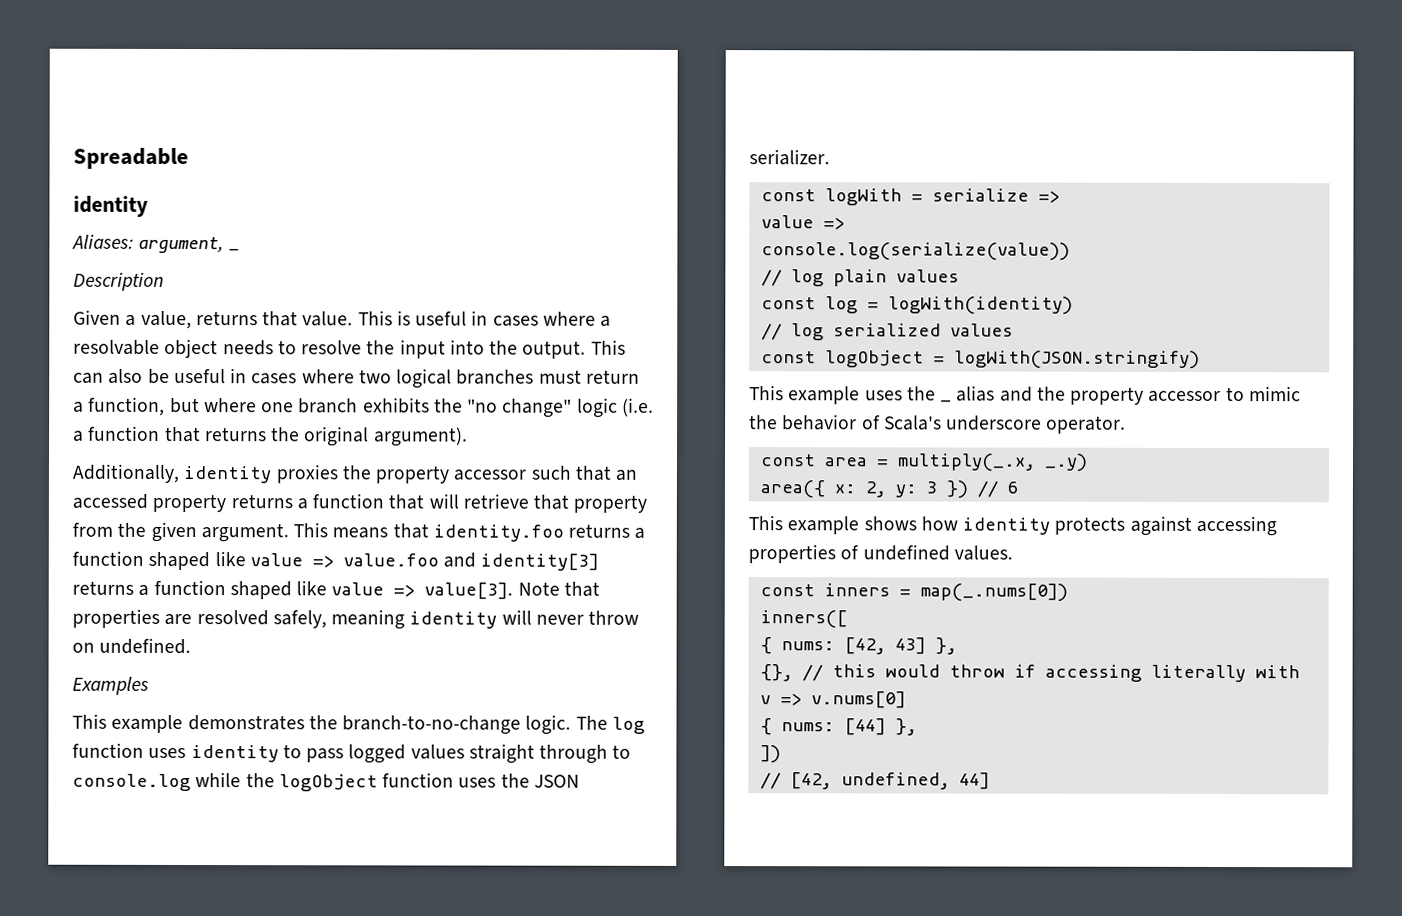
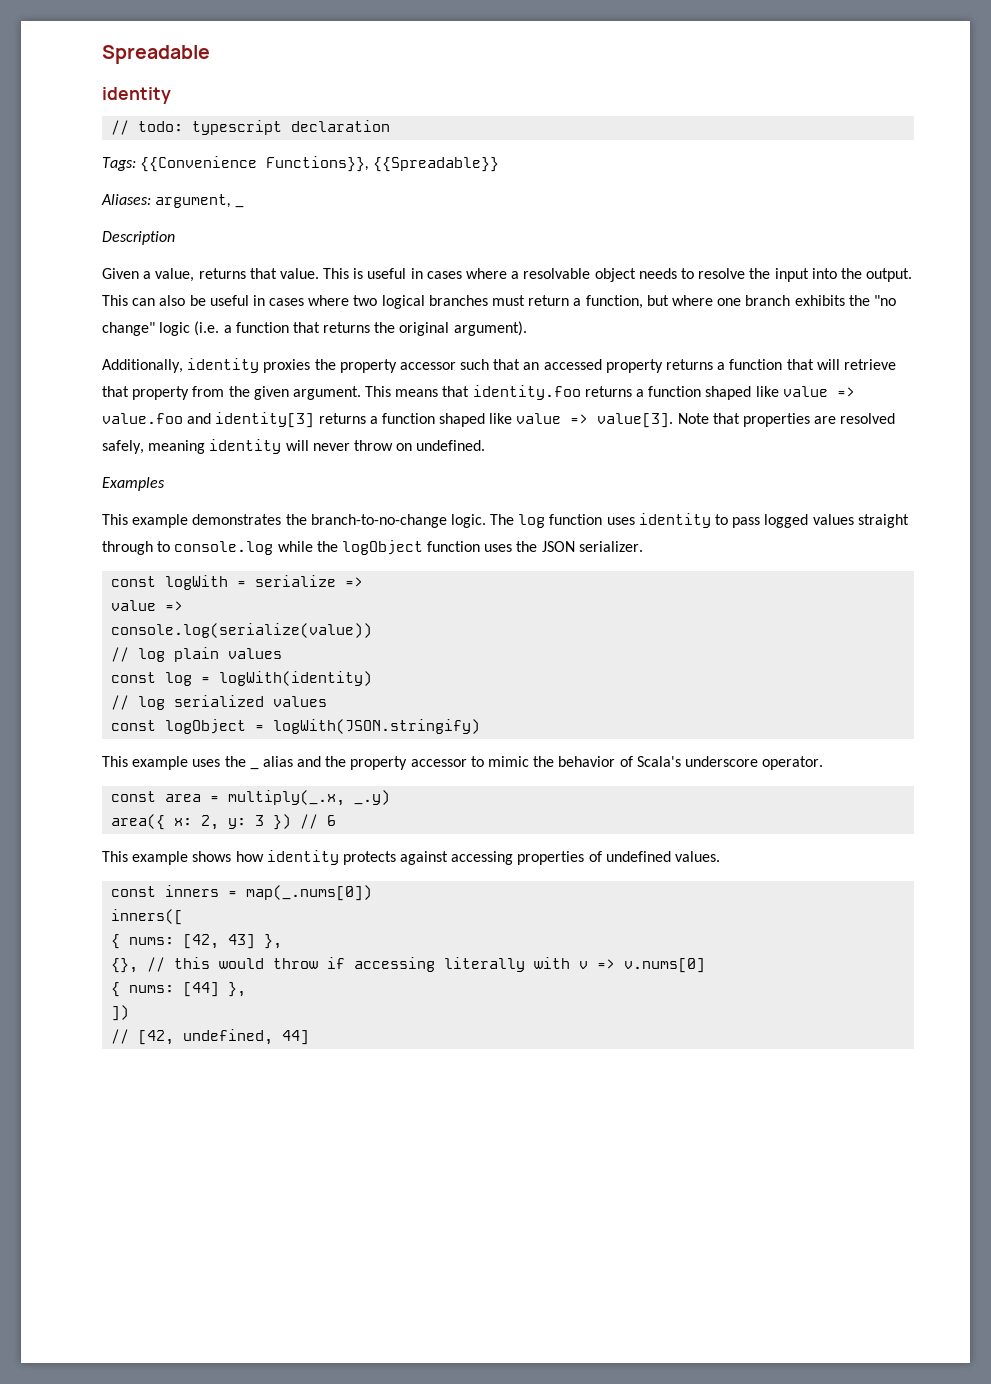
+ // todo: typescript declaration
+ Tags: {{Convenience Functions}}, {{Spreadable}}

